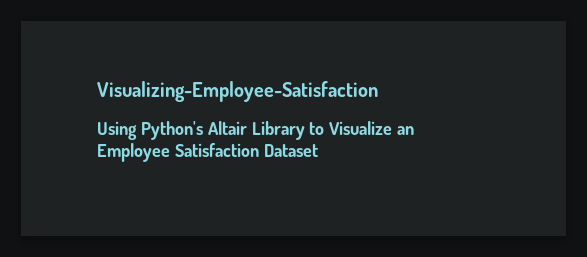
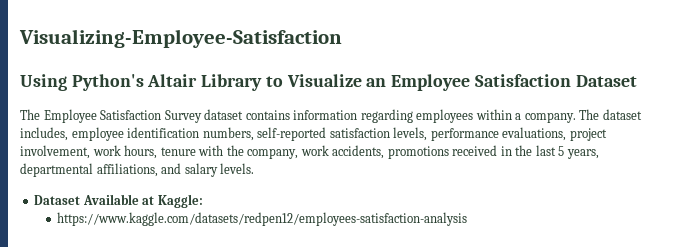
+ The Employee Satisfaction Survey dataset contains information regarding employees within a company. The dataset includes, employee identification numbers, self-reported satisfaction levels, performance evaluations, project involvement, work hours, tenure with the company, work accidents, promotions received in the last 5 years, departmental affiliations, and salary levels.
+ Dataset Available at Kaggle:
+ https://www.kaggle.com/datasets/redpen12/employees-satisfaction-analysis

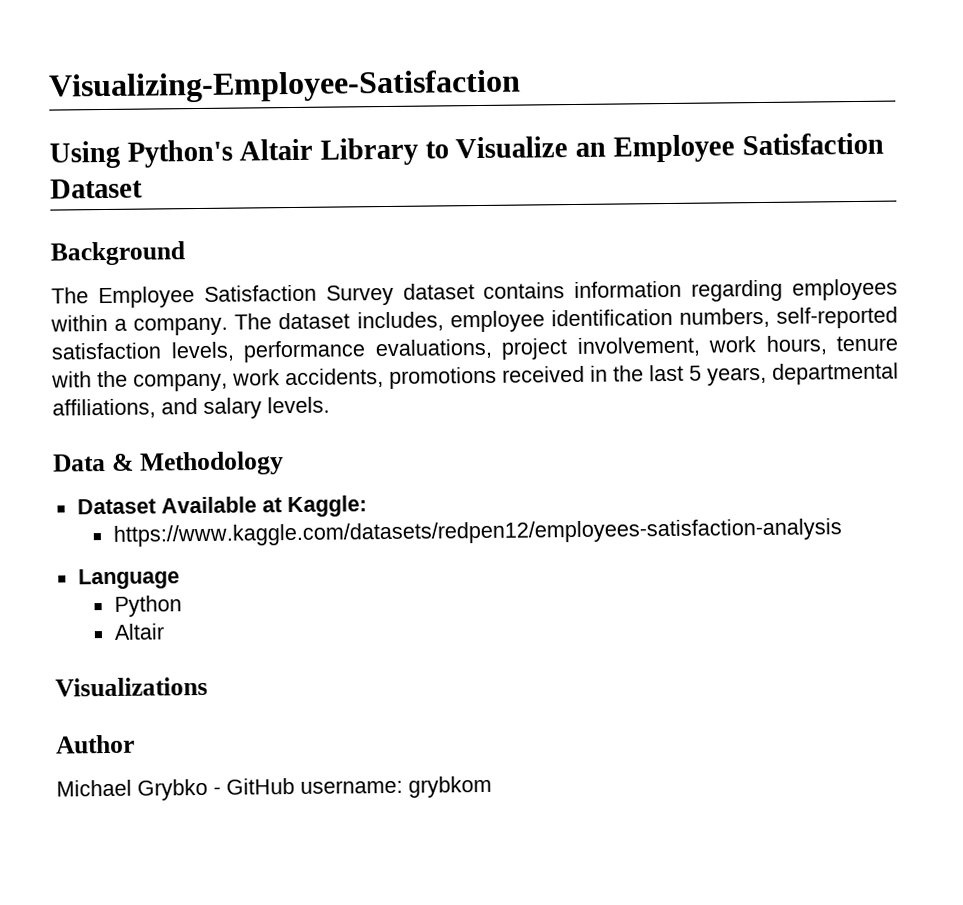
+ Background
+ Data & Methodology
+ Language
+ Python
+ Altair
+ Visualizations
+ Author
+ Michael Grybko - GitHub username: grybkom

